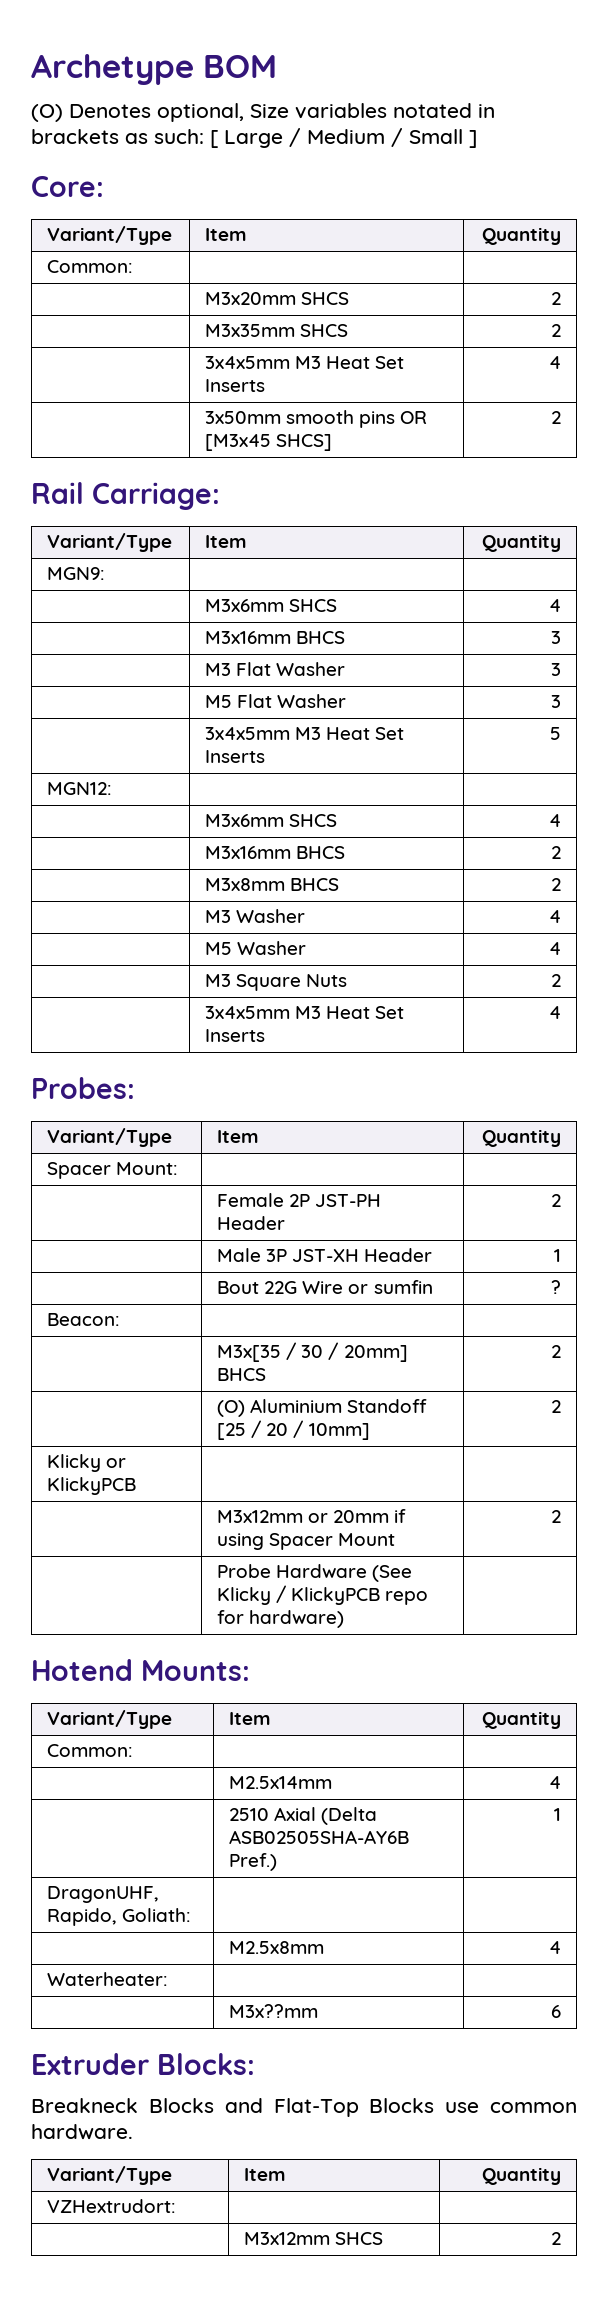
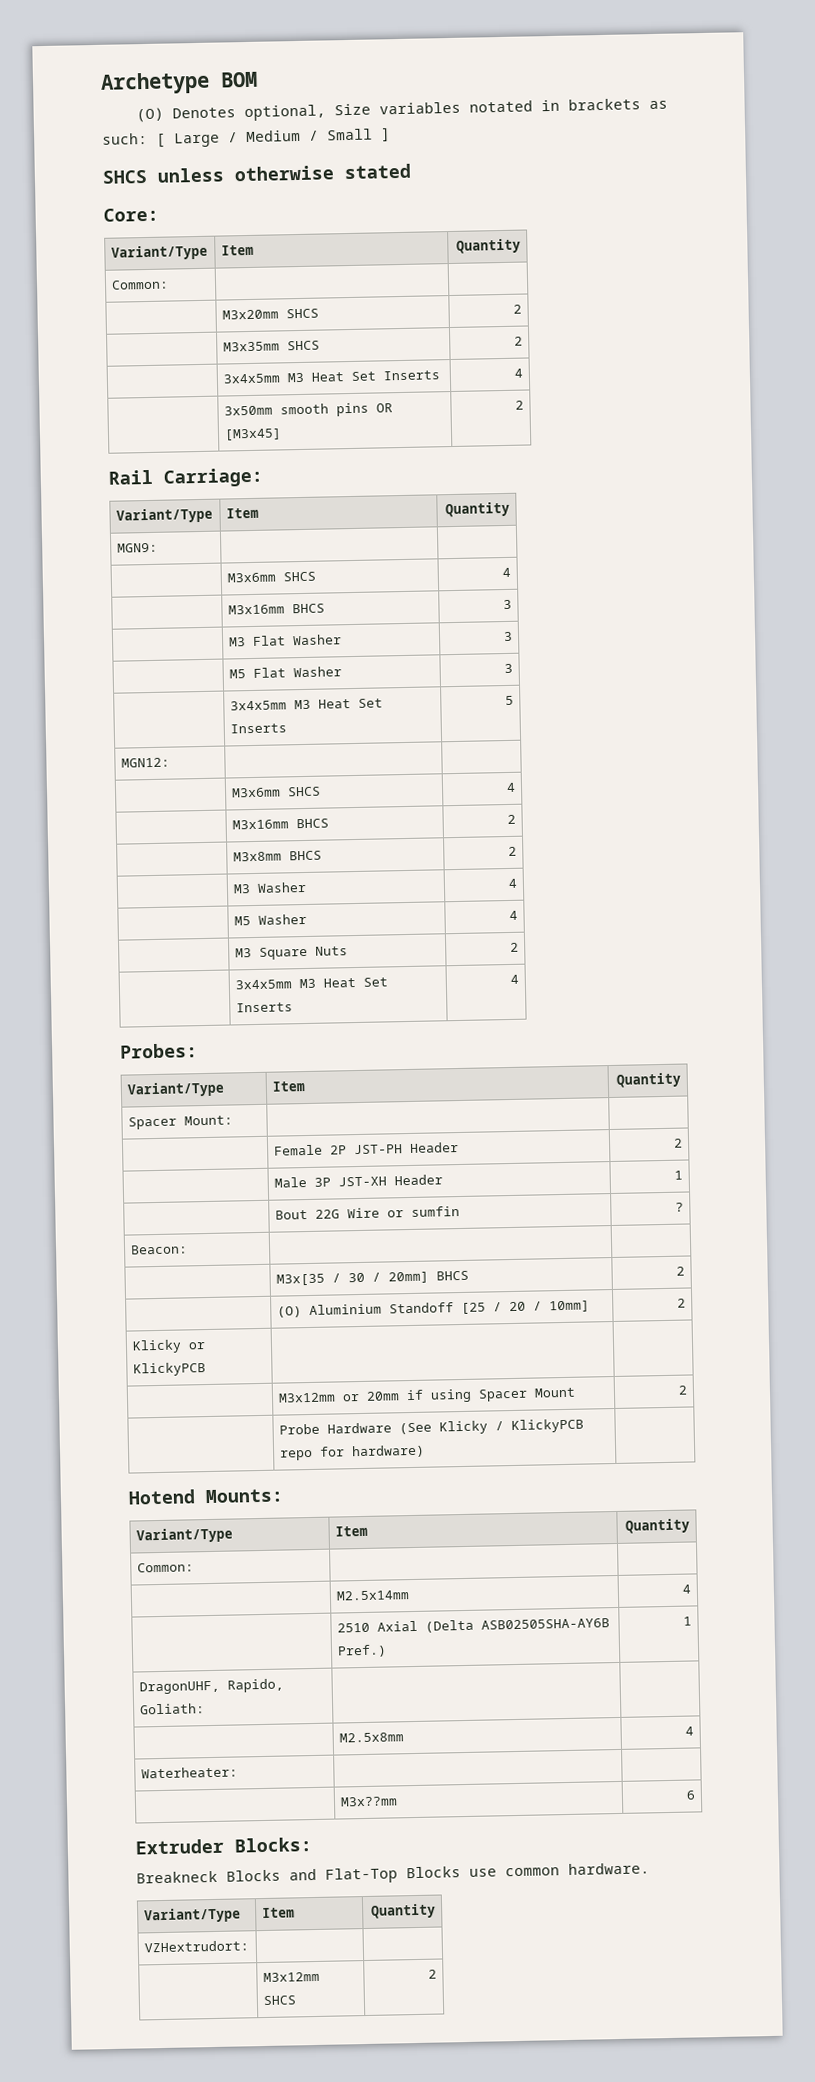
+ SHCS unless otherwise stated
- | 3x50mm smooth pins OR [M3x45 SHCS] | 2
+ | 3x50mm smooth pins OR [M3x45] | 2

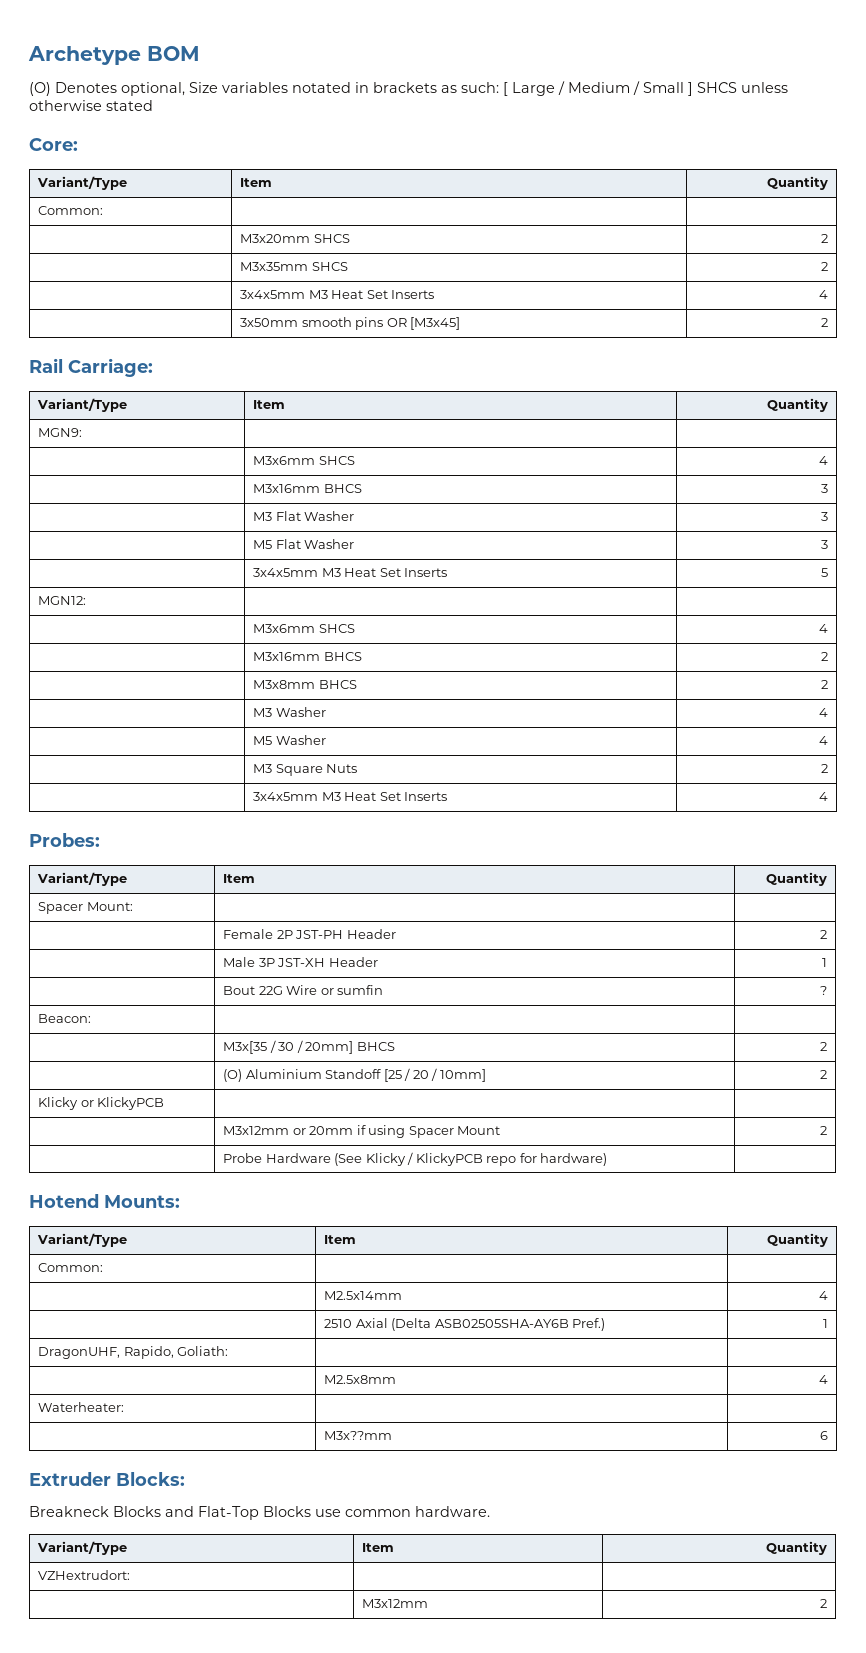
- (O) Denotes optional, Size variables notated in brackets as such: [ Large / Medium / Small ]
- SHCS unless otherwise stated
+ (O) Denotes optional, Size variables notated in brackets as such: [ Large / Medium / Small ] SHCS unless otherwise stated
- | M3x12mm SHCS | 2
+ | M3x12mm | 2

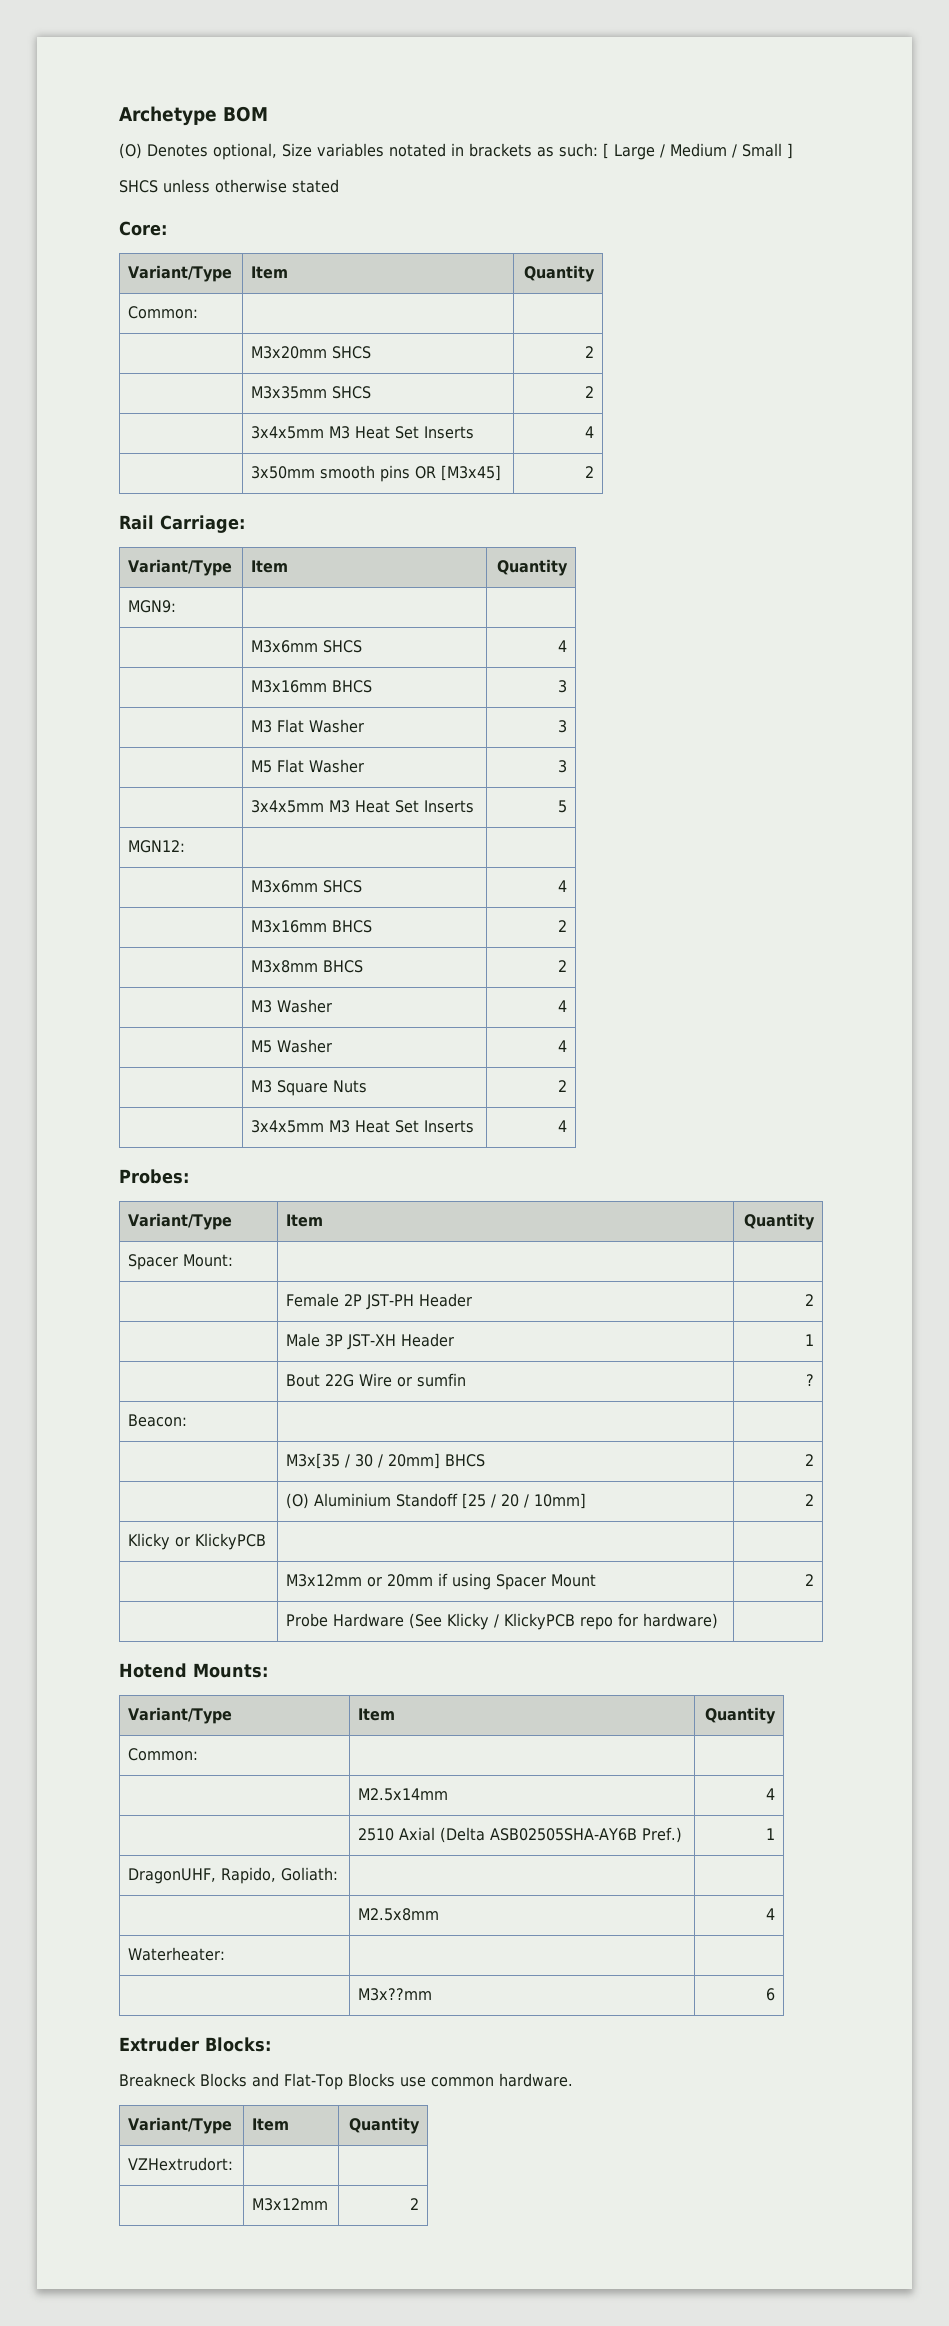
- (O) Denotes optional, Size variables notated in brackets as such: [ Large / Medium / Small ] SHCS unless otherwise stated
+ (O) Denotes optional, Size variables notated in brackets as such: [ Large / Medium / Small ]
+ SHCS unless otherwise stated

